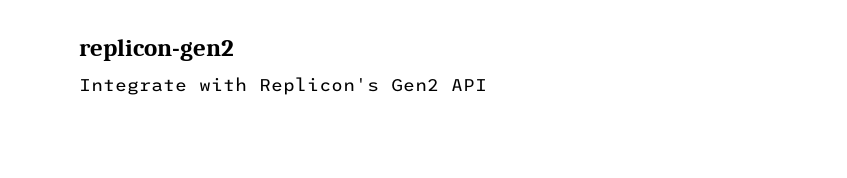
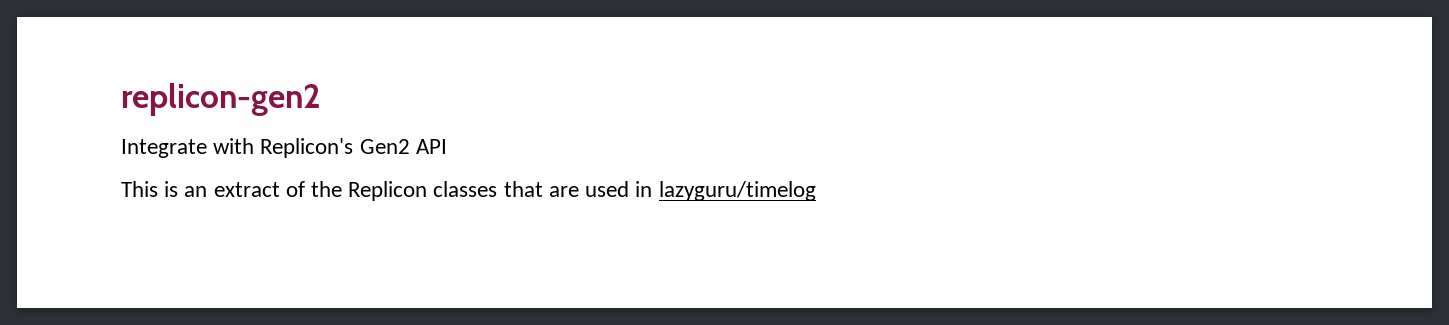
+ This is an extract of the Replicon classes that are used in lazyguru/timelog

